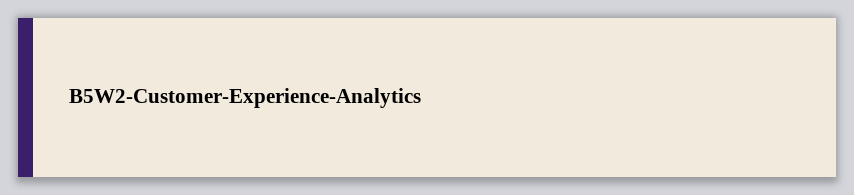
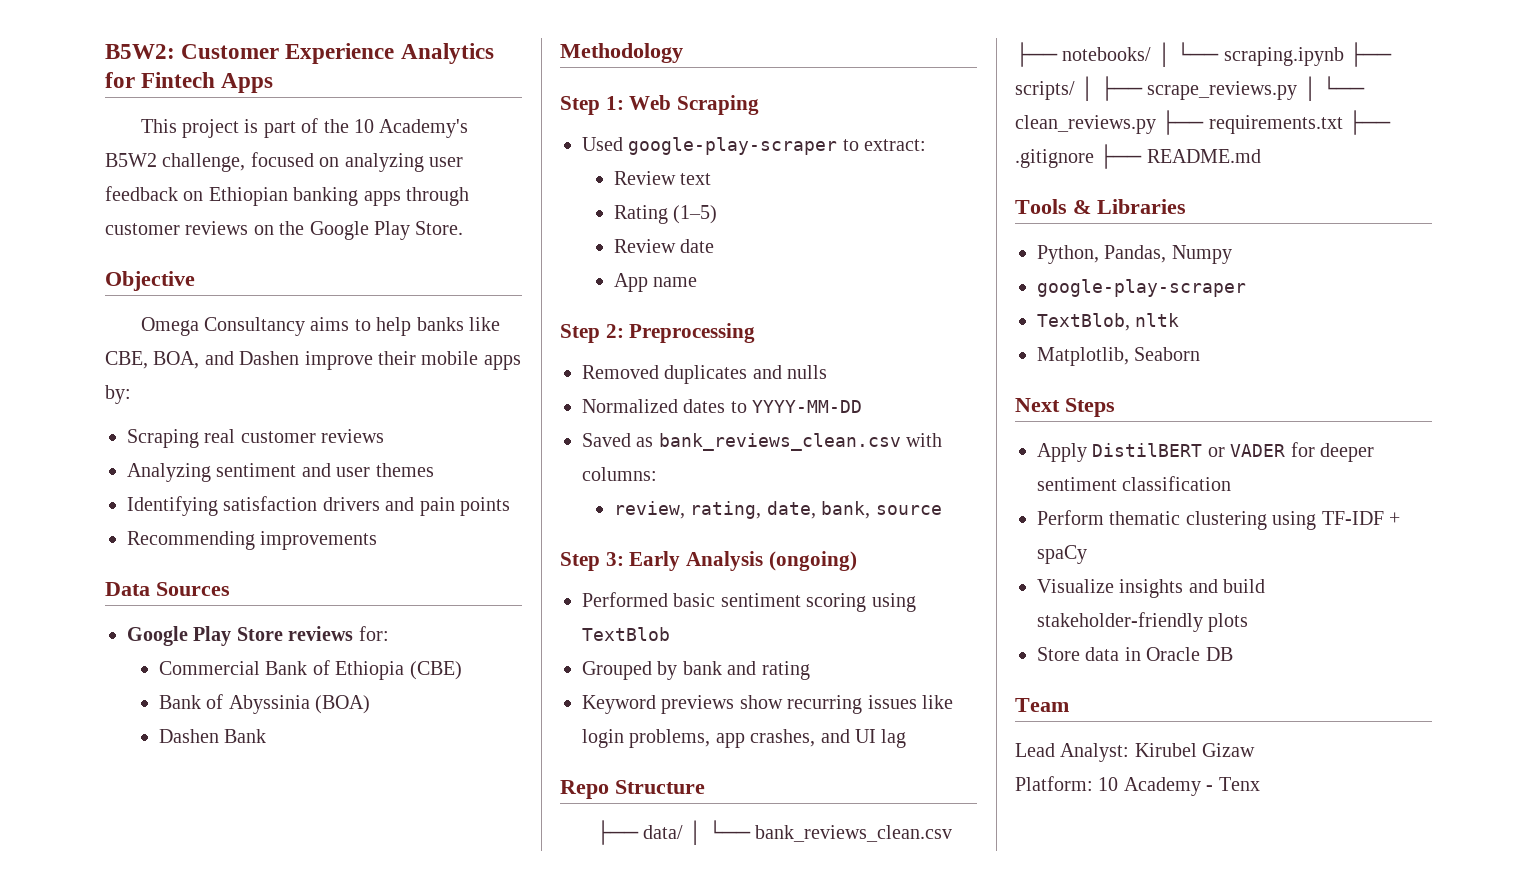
- B5W2-Customer-Experience-Analytics
+ B5W2: Customer Experience Analytics for Fintech Apps
+ This project is part of the 10 Academy's B5W2 challenge, focused on analyzing user feedback on Ethiopian banking apps through customer reviews on the Google Play Store.
+ Objective
+ Omega Consultancy aims to help banks like CBE, BOA, and Dashen improve their mobile apps by:
+ Scraping real customer reviews
+ Analyzing sentiment and user themes
+ Identifying satisfaction drivers and pain points
+ Recommending improvements
+ Data Sources
+ Google Play Store reviews for:
+ Commercial Bank of Ethiopia (CBE)
+ Bank of Abyssinia (BOA)
+ Dashen Bank
+ Methodology
+ Step 1: Web Scraping
+ Used google-play-scraper to extract:
+ Review text
+ Rating (1–5)
+ Review date
+ App name
+ Step 2: Preprocessing
+ Removed duplicates and nulls
+ Normalized dates to YYYY-MM-DD
+ Saved as bank_reviews_clean.csv with columns:
+ review, rating, date, bank, source
+ Step 3: Early Analysis (ongoing)
+ Performed basic sentiment scoring using TextBlob
+ Grouped by bank and rating
+ Keyword previews show recurring issues like login problems, app crashes, and UI lag
+ Repo Structure
+ ├── data/ │ └── bank_reviews_clean.csv ├── notebooks/ │ └── scraping.ipynb ├── scripts/ │ ├── scrape_reviews.py │ └── clean_reviews.py ├── requirements.txt ├── .gitignore ├── README.md
+ Tools & Libraries
+ Python, Pandas, Numpy
+ google-play-scraper
+ TextBlob, nltk
+ Matplotlib, Seaborn
+ Next Steps
+ Apply DistilBERT or VADER for deeper sentiment classification
+ Perform thematic clustering using TF-IDF + spaCy
+ Visualize insights and build stakeholder-friendly plots
+ Store data in Oracle DB
+ Team
+ Lead Analyst: Kirubel Gizaw
+ Platform: 10 Academy - Tenx

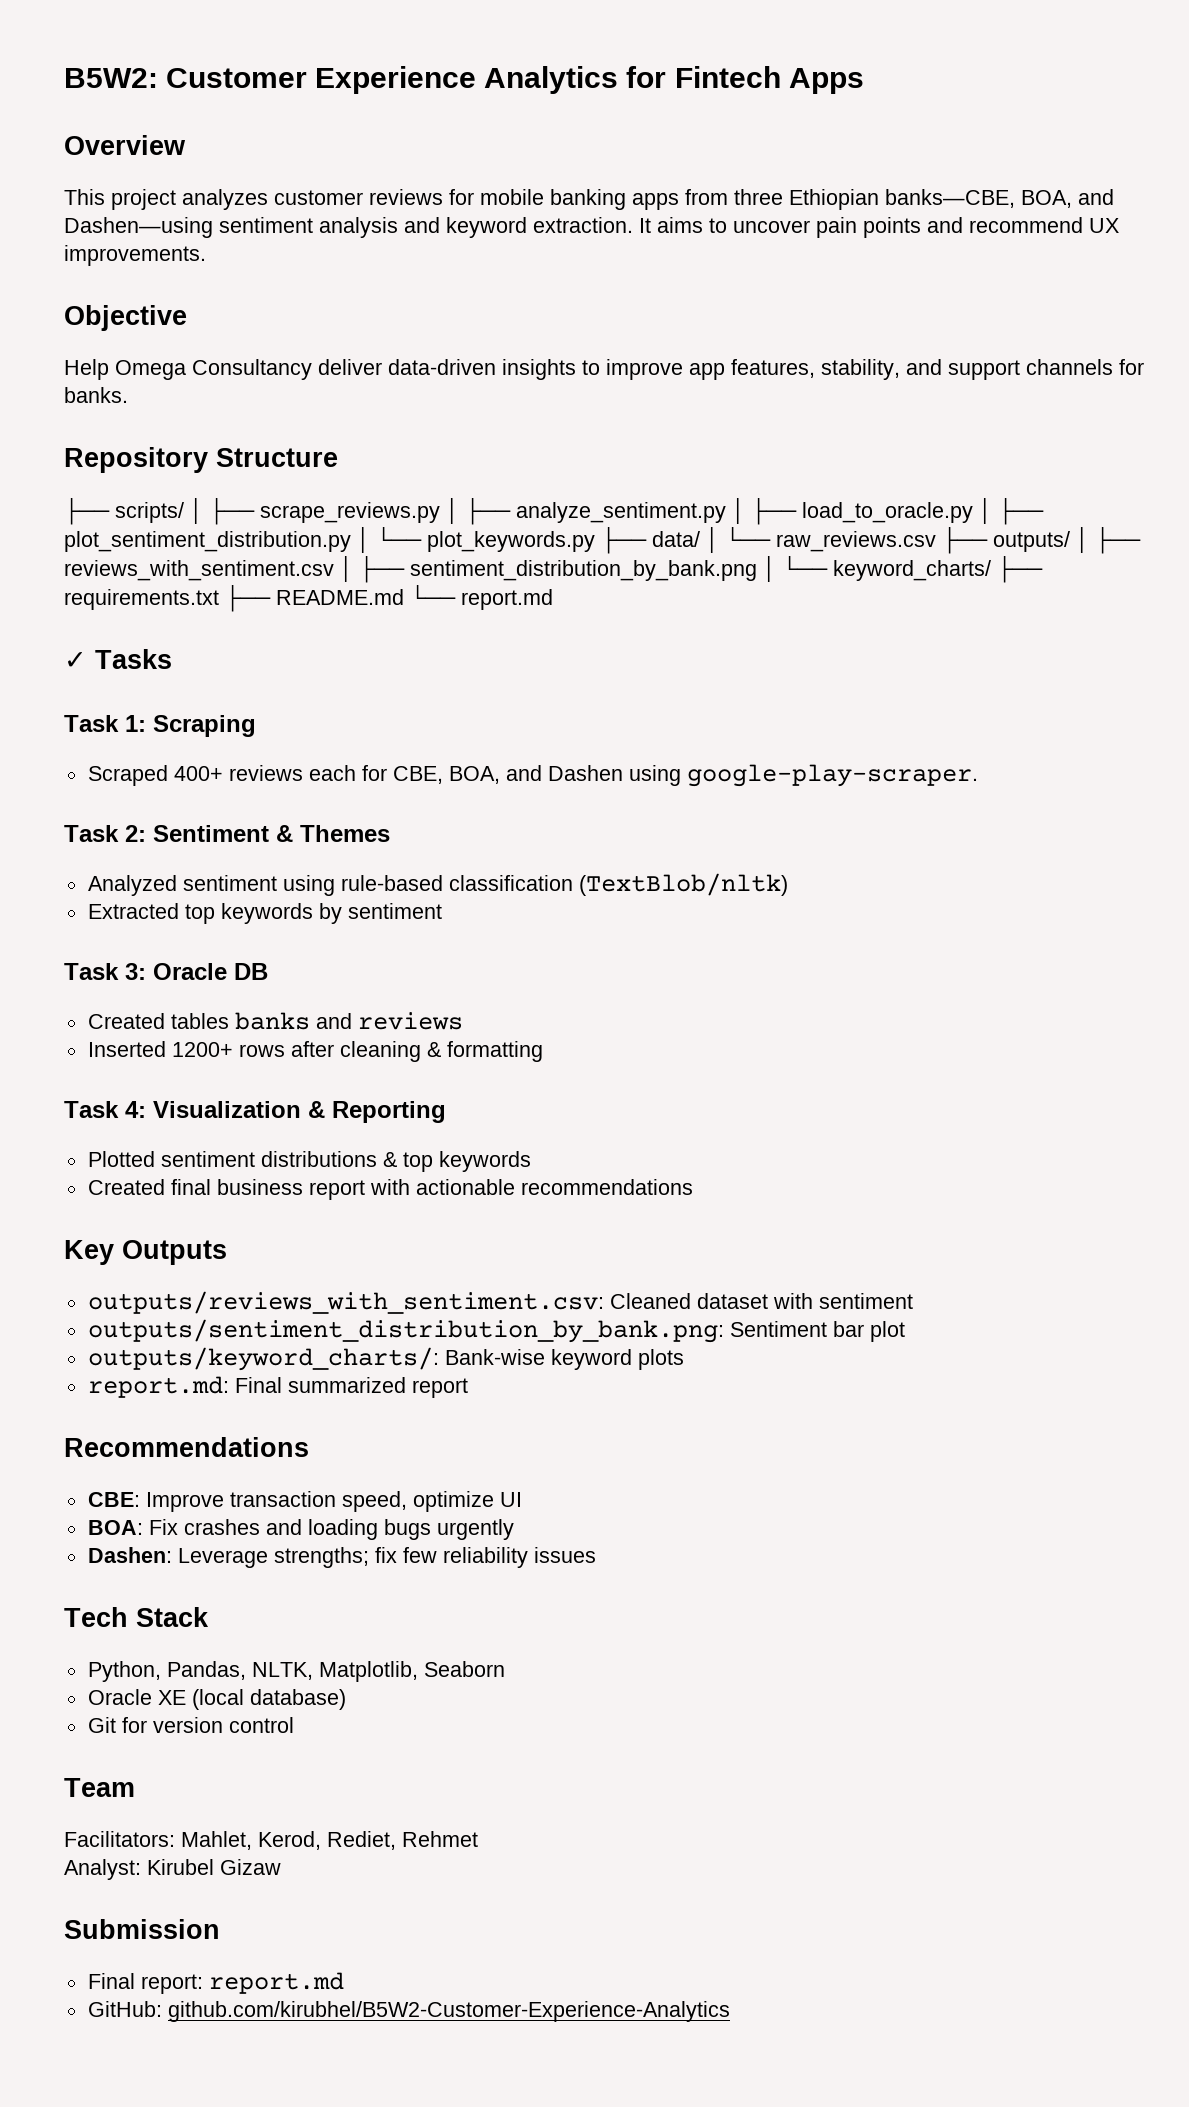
+ Overview
- This project is part of the 10 Academy's B5W2 challenge, focused on analyzing user feedback on Ethiopian banking apps through customer reviews on the Google Play Store.
+ This project analyzes customer reviews for mobile banking apps from three Ethiopian banks—CBE, BOA, and Dashen—using sentiment analysis and keyword extraction. It aims to uncover pain points and recommend UX improvements.
- Omega Consultancy aims to help banks like CBE, BOA, and Dashen improve their mobile apps by:
- Scraping real customer reviews
- Analyzing sentiment and user themes
- Identifying satisfaction drivers and pain points
- Recommending improvements
- Data Sources
- Google Play Store reviews for:
- Commercial Bank of Ethiopia (CBE)
- Bank of Abyssinia (BOA)
- Dashen Bank
- Methodology
- Step 1: Web Scraping
- Used google-play-scraper to extract:
- Review text
- Rating (1–5)
- Review date
- App name
- Step 2: Preprocessing
- Removed duplicates and nulls
- Normalized dates to YYYY-MM-DD
- Saved as bank_reviews_clean.csv with columns:
- review, rating, date, bank, source
- Step 3: Early Analysis (ongoing)
- Performed basic sentiment scoring using TextBlob
- Grouped by bank and rating
- Keyword previews show recurring issues like login problems, app crashes, and UI lag
- Repo Structure
- ├── data/ │ └── bank_reviews_clean.csv ├── notebooks/ │ └── scraping.ipynb ├── scripts/ │ ├── scrape_reviews.py │ └── clean_reviews.py ├── requirements.txt ├── .gitignore ├── README.md
- Tools & Libraries
- Python, Pandas, Numpy
- google-play-scraper
- TextBlob, nltk
- Matplotlib, Seaborn
- Next Steps
- Apply DistilBERT or VADER for deeper sentiment classification
- Perform thematic clustering using TF-IDF + spaCy
- Visualize insights and build stakeholder-friendly plots
- Store data in Oracle DB
+ Help Omega Consultancy deliver data-driven insights to improve app features, stability, and support channels for banks.
+ Repository Structure
+ ├── scripts/ │ ├── scrape_reviews.py │ ├── analyze_sentiment.py │ ├── load_to_oracle.py │ ├── plot_sentiment_distribution.py │ └── plot_keywords.py ├── data/ │ └── raw_reviews.csv ├── outputs/ │ ├── reviews_with_sentiment.csv │ ├── sentiment_distribution_by_bank.png │ └── keyword_charts/ ├── requirements.txt ├── README.md └── report.md
+ ✓ Tasks
+ Task 1: Scraping
+ Scraped 400+ reviews each for CBE, BOA, and Dashen using google-play-scraper.
+ Task 2: Sentiment & Themes
+ Analyzed sentiment using rule-based classification (TextBlob/nltk)
+ Extracted top keywords by sentiment
+ Task 3: Oracle DB
+ Created tables banks and reviews
+ Inserted 1200+ rows after cleaning & formatting
+ Task 4: Visualization & Reporting
+ Plotted sentiment distributions & top keywords
+ Created final business report with actionable recommendations
+ Key Outputs
+ outputs/reviews_with_sentiment.csv: Cleaned dataset with sentiment
+ outputs/sentiment_distribution_by_bank.png: Sentiment bar plot
+ outputs/keyword_charts/: Bank-wise keyword plots
+ report.md: Final summarized report
+ Recommendations
+ CBE: Improve transaction speed, optimize UI
+ BOA: Fix crashes and loading bugs urgently
+ Dashen: Leverage strengths; fix few reliability issues
+ Tech Stack
+ Python, Pandas, NLTK, Matplotlib, Seaborn
+ Oracle XE (local database)
+ Git for version control
  Team
- Lead Analyst: Kirubel Gizaw
- Platform: 10 Academy - Tenx
+ Facilitators: Mahlet, Kerod, Rediet, Rehmet
+ Analyst: Kirubel Gizaw
+ Submission
+ Final report: report.md
+ GitHub: github.com/kirubhel/B5W2-Customer-Experience-Analytics

